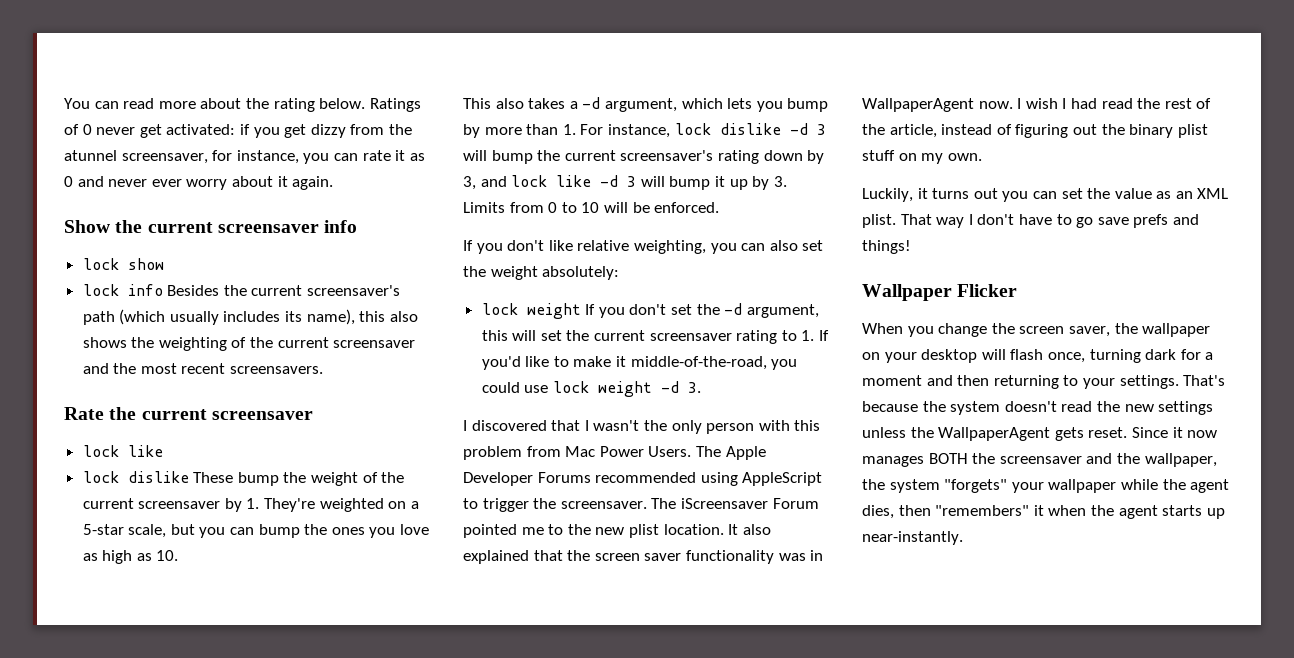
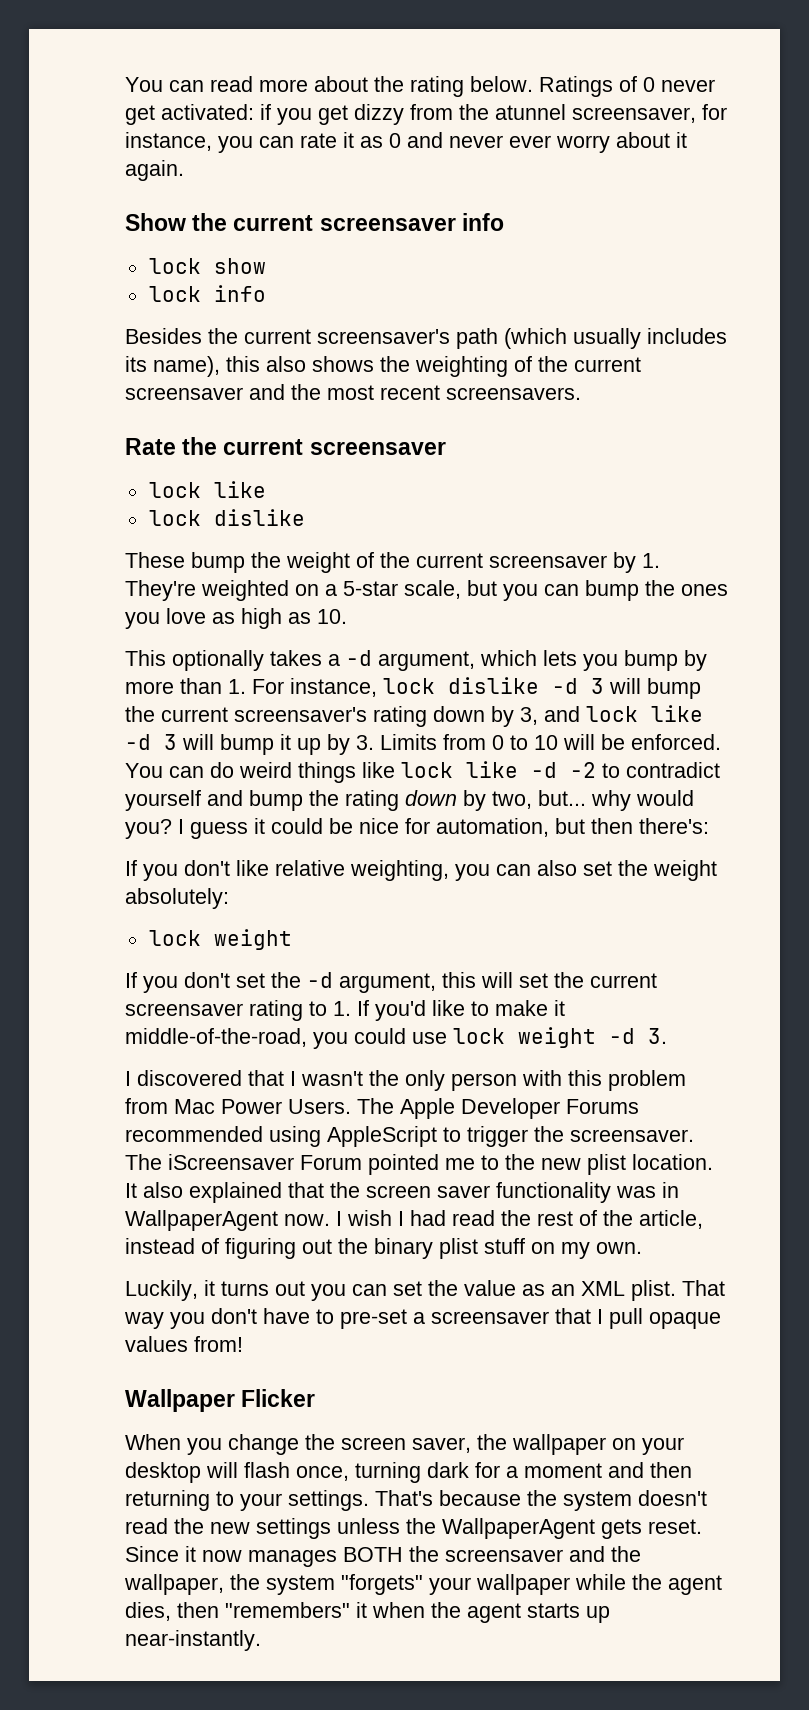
- lock info Besides the current screensaver's path (which usually includes its name), this also shows the weighting of the current screensaver and the most recent screensavers.
+ lock info
+ Besides the current screensaver's path (which usually includes its name), this also shows the weighting of the current screensaver and the most recent screensavers.
  Rate the current screensaver
  lock like
- lock dislike These bump the weight of the current screensaver by 1. They're weighted on a 5-star scale, but you can bump the ones you love as high as 10.
+ lock dislike
+ These bump the weight of the current screensaver by 1. They're weighted on a 5-star scale, but you can bump the ones you love as high as 10.
- This also takes a -d argument, which lets you bump by more than 1. For instance, lock dislike -d 3 will bump the current screensaver's rating down by 3, and lock like -d 3 will bump it up by 3. Limits from 0 to 10 will be enforced.
+ This optionally takes a -d argument, which lets you bump by more than 1. For instance, lock dislike -d 3 will bump the current screensaver's rating down by 3, and lock like -d 3 will bump it up by 3. Limits from 0 to 10 will be enforced. You can do weird things like lock like -d -2 to contradict yourself and bump the rating down by two, but... why would you? I guess it could be nice for automation, but then there's:
  If you don't like relative weighting, you can also set the weight absolutely:
- lock weight If you don't set the -d argument, this will set the current screensaver rating to 1. If you'd like to make it middle-of-the-road, you could use lock weight -d 3.
+ lock weight
+ If you don't set the -d argument, this will set the current screensaver rating to 1. If you'd like to make it middle-of-the-road, you could use lock weight -d 3.
- That way I don't have to go save prefs and things!
+ That way you don't have to pre-set a screensaver that I pull opaque values from!

